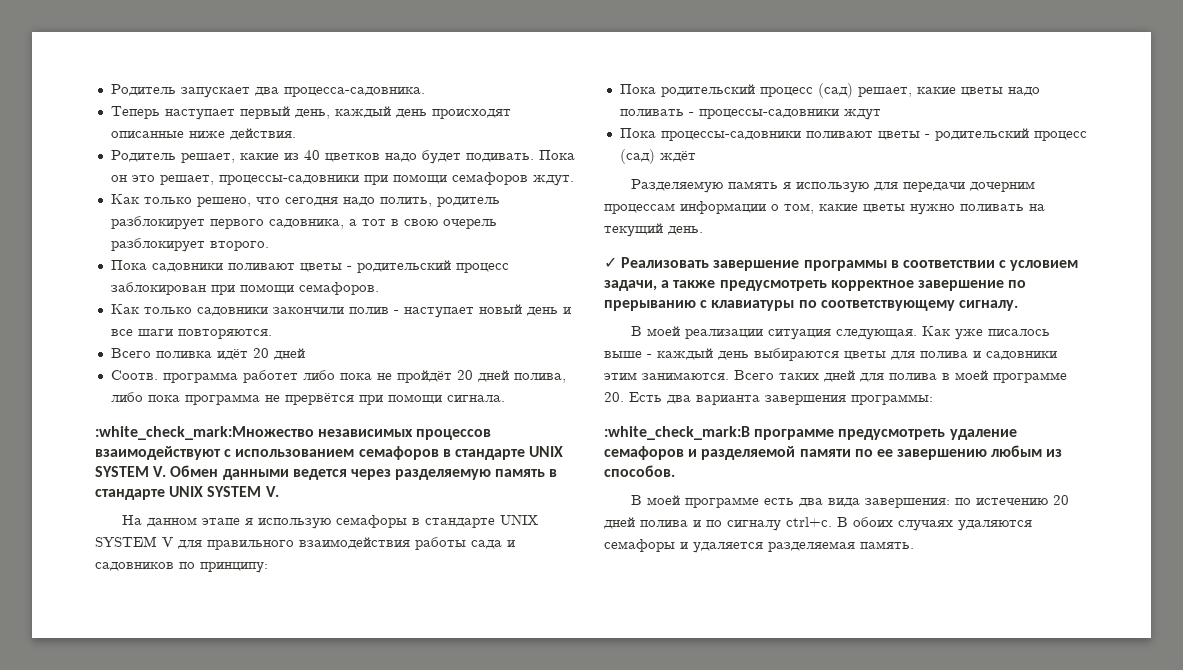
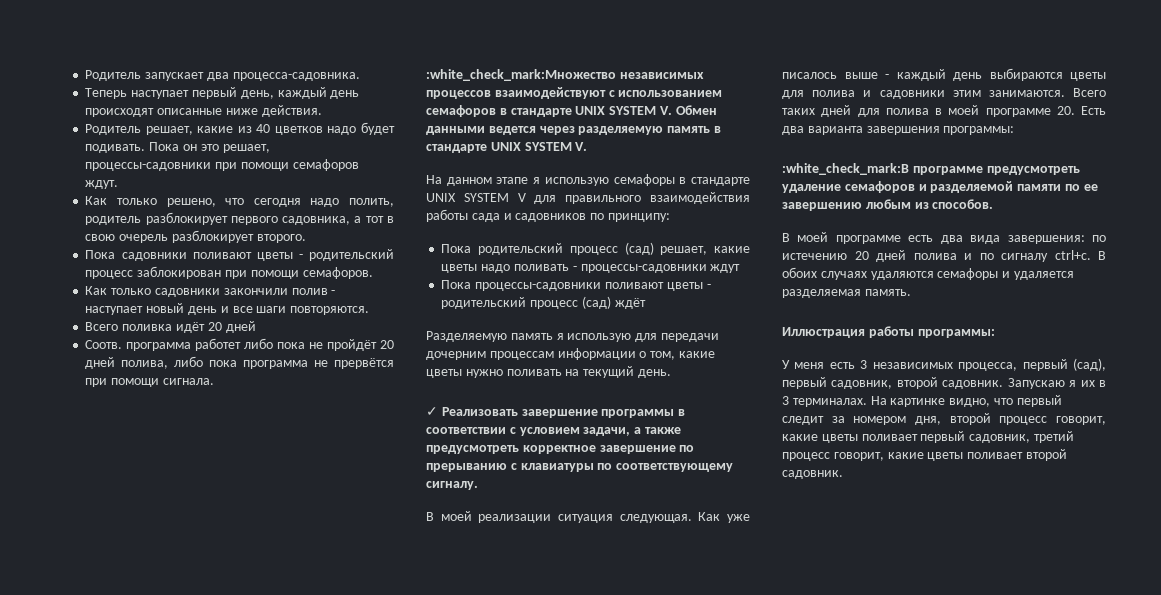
+ Иллюстрация работы программы:
+ У меня есть 3 независимых процесса, первый (сад), первый садовник, второй садовник. Запускаю я их в 3 терминалах. На картинке видно, что первый следит за номером дня, второй процесс говорит, какие цветы поливает первый садовник, третий процесс говорит, какие цветы поливает второй садовник.

